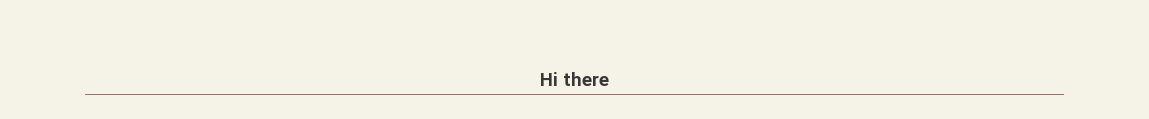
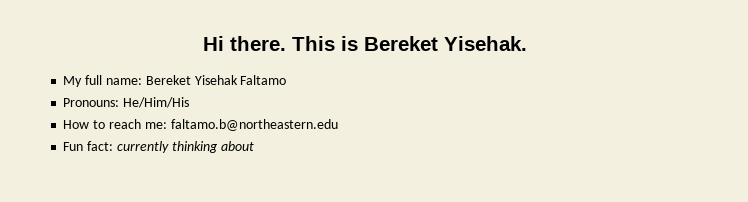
- Hi there
+ Hi there. This is Bereket Yisehak.
+ My full name: Bereket Yisehak Faltamo
+ Pronouns: He/Him/His
+ How to reach me: faltamo.b@northeastern.edu
+ Fun fact: currently thinking about

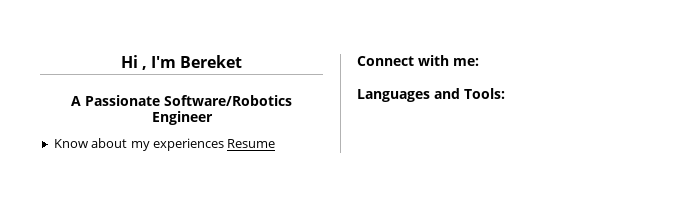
- Hi there. This is Bereket Yisehak.
- My full name: Bereket Yisehak Faltamo
- Pronouns: He/Him/His
- How to reach me: faltamo.b@northeastern.edu
- Fun fact: currently thinking about
+ Hi , I'm Bereket
+ A Passionate Software/Robotics Engineer
+ Know about my experiences Resume
+ Connect with me:
+ Languages and Tools:

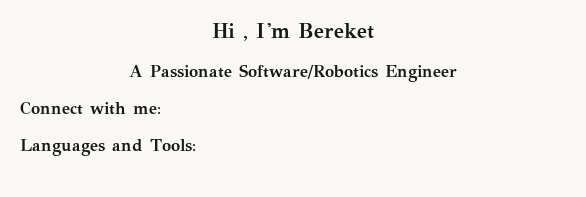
- Know about my experiences Resume

